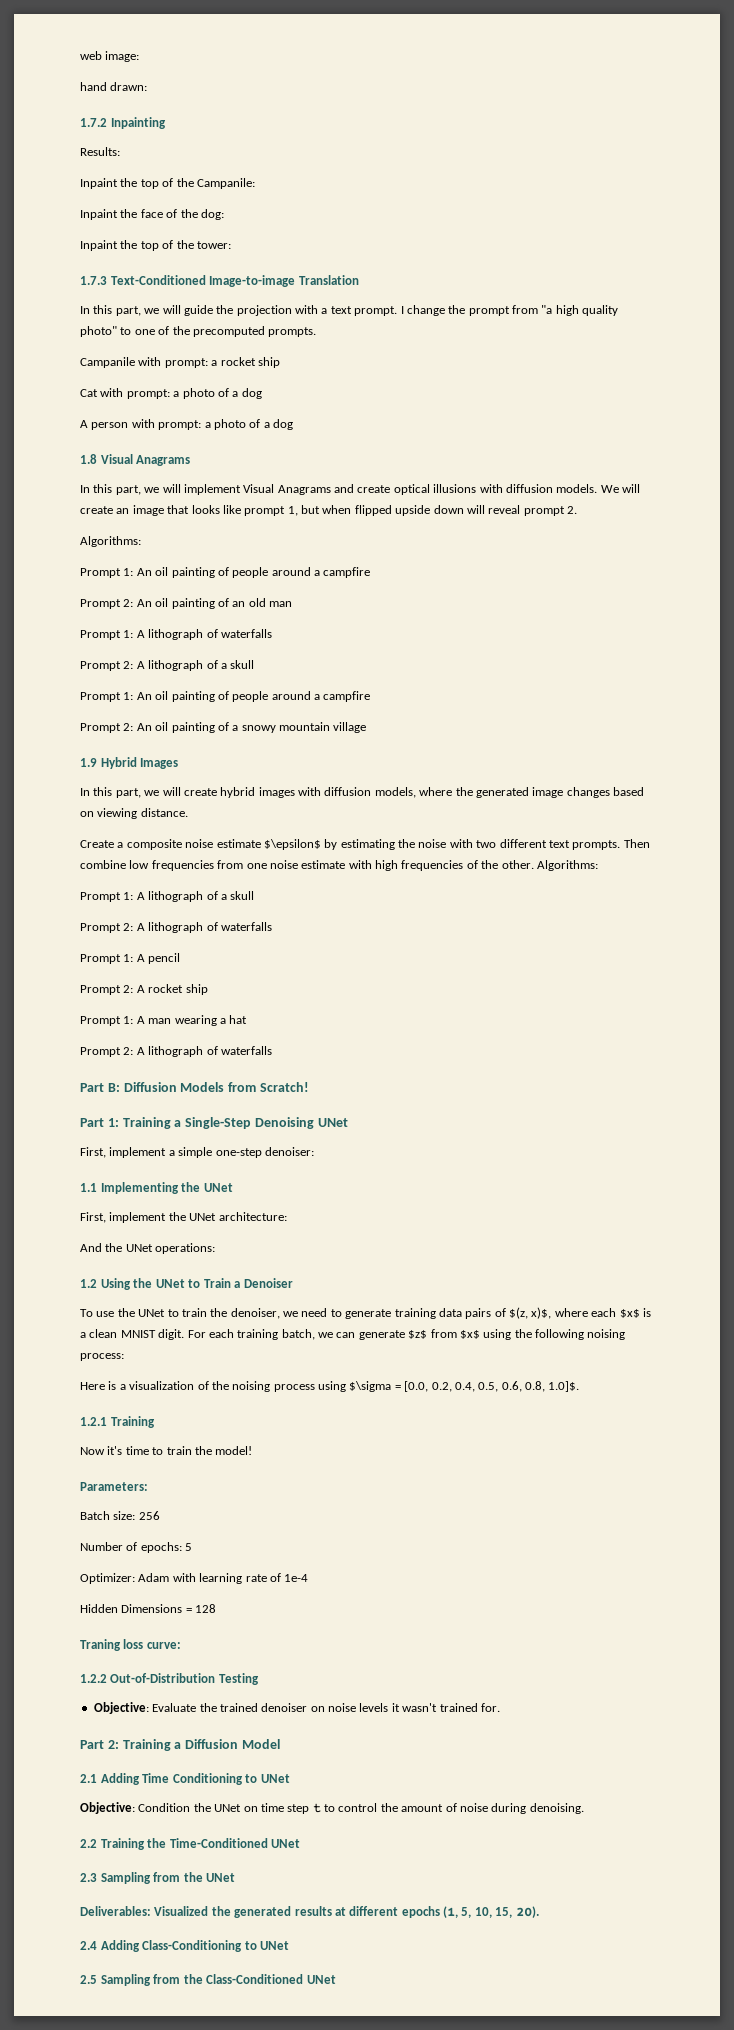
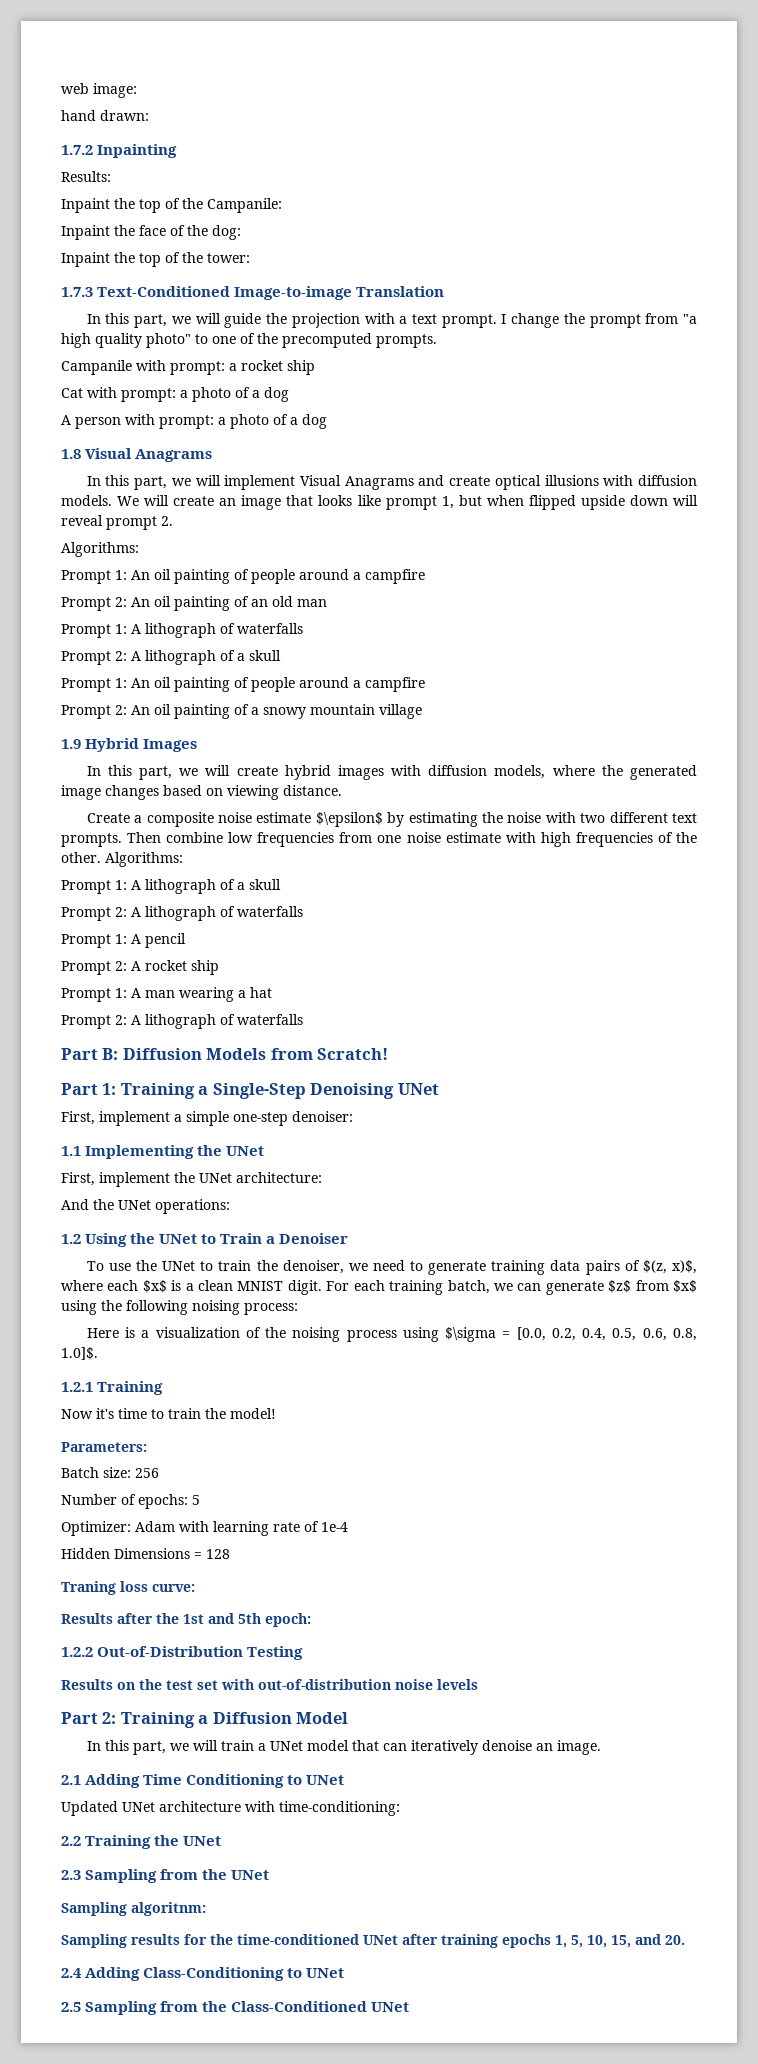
+ Results after the 1st and 5th epoch:
  1.2.2 Out-of-Distribution Testing
- Objective: Evaluate the trained denoiser on noise levels it wasn't trained for.
+ Results on the test set with out-of-distribution noise levels
+ In this part, we will train a UNet model that can iteratively denoise an image.
- Objective: Condition the UNet on time step t to control the amount of noise during denoising.
+ Updated UNet architecture with time-conditioning:
- 2.2 Training the Time-Conditioned UNet
+ 2.2 Training the UNet
- Deliverables: Visualized the generated results at different epochs (1, 5, 10, 15, 20).
+ Sampling algoritnm:
+ Sampling results for the time-conditioned UNet after training epochs 1, 5, 10, 15, and 20.

